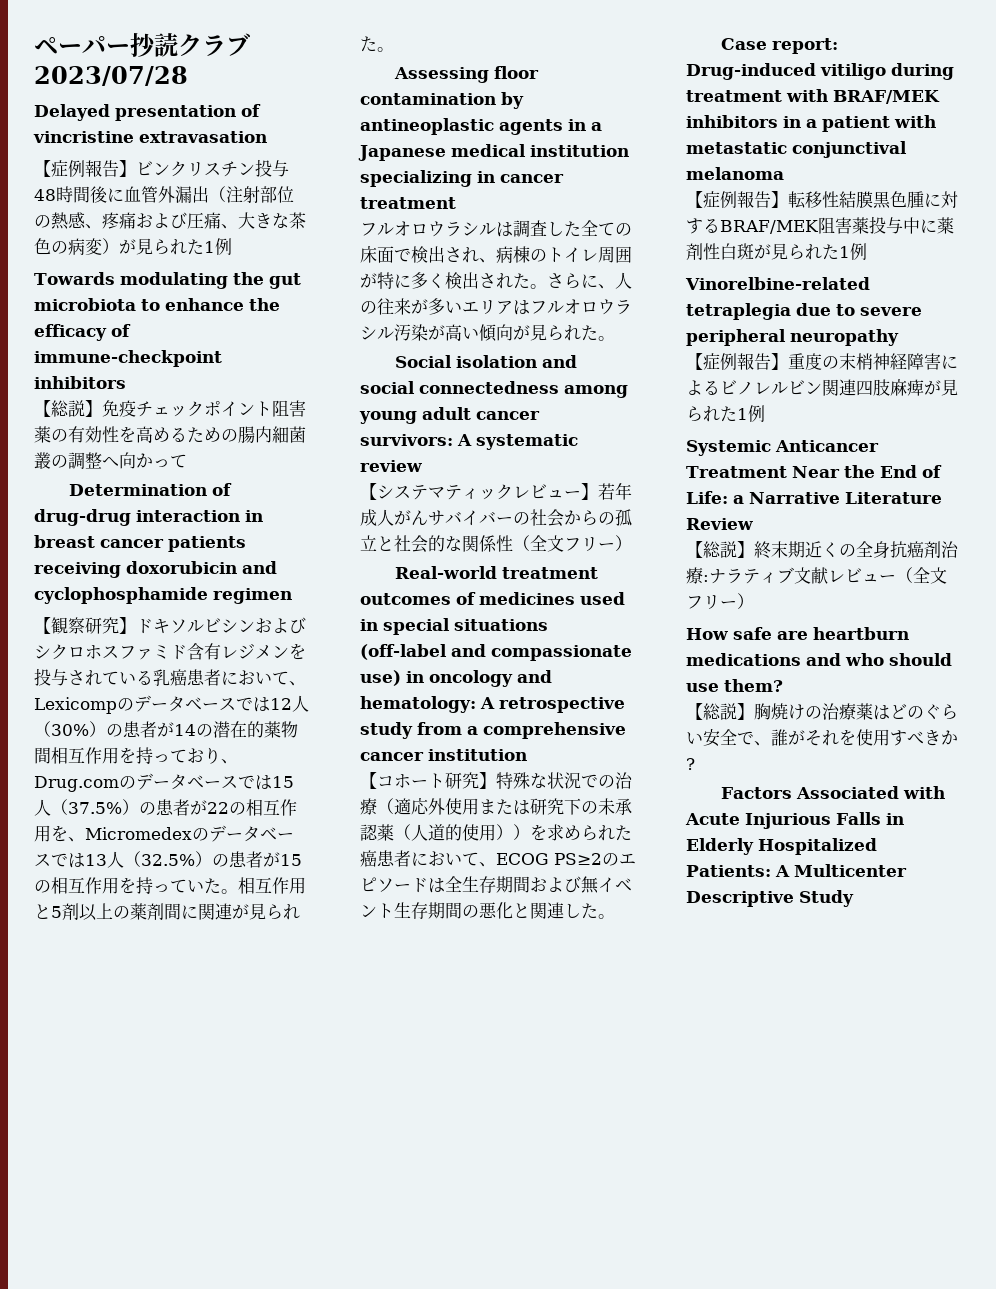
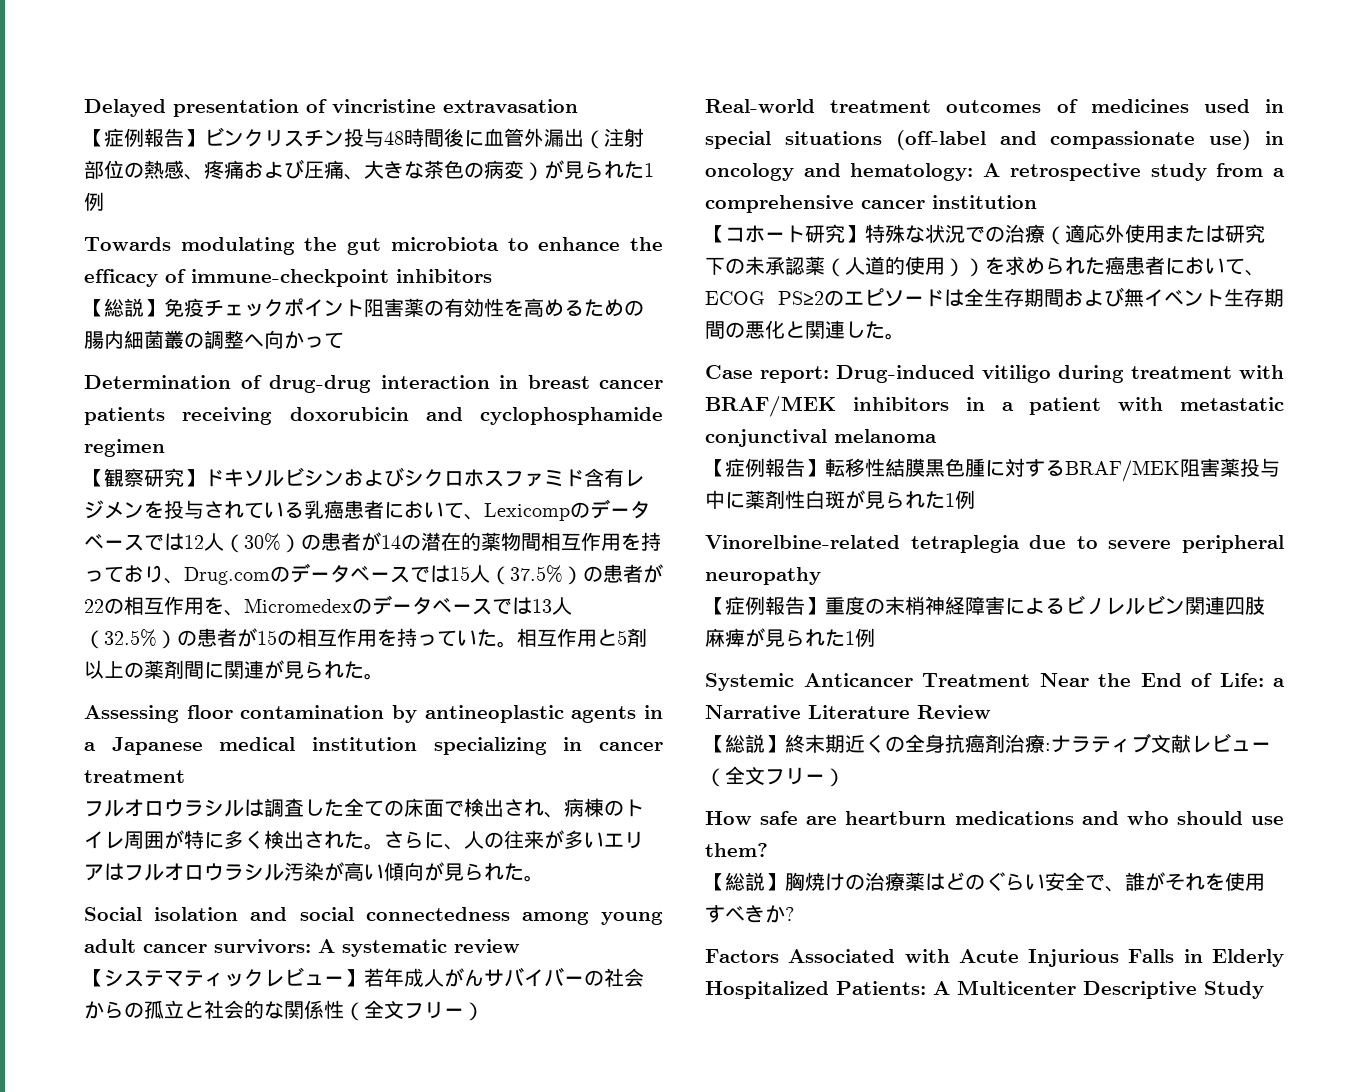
- ペーパー抄読クラブ2023/07/28

